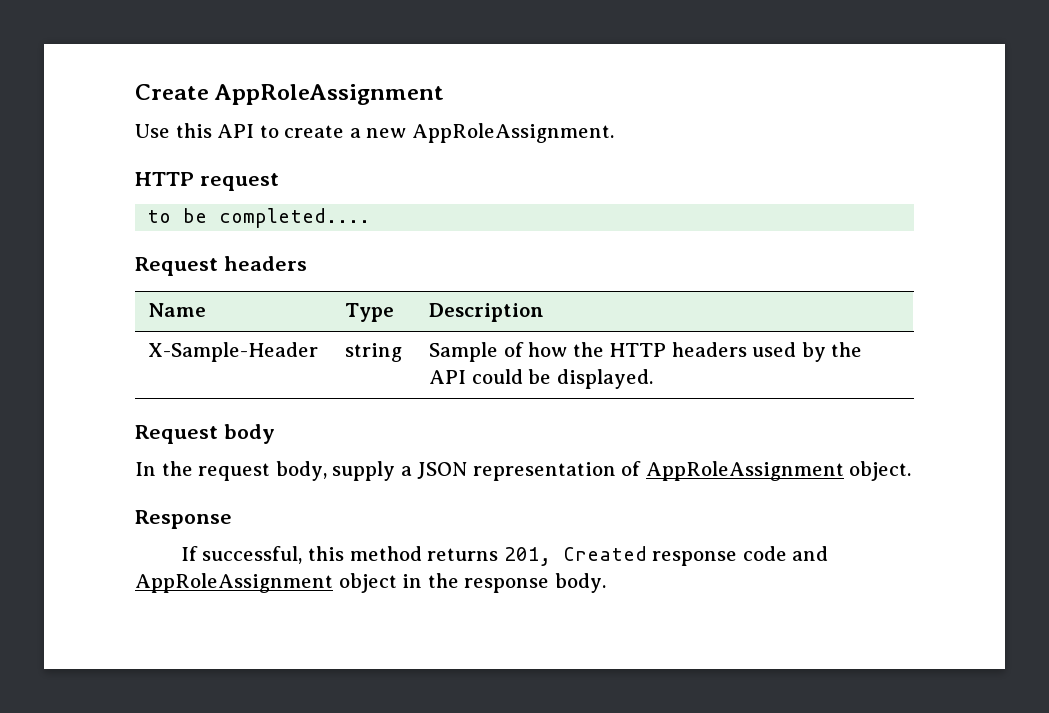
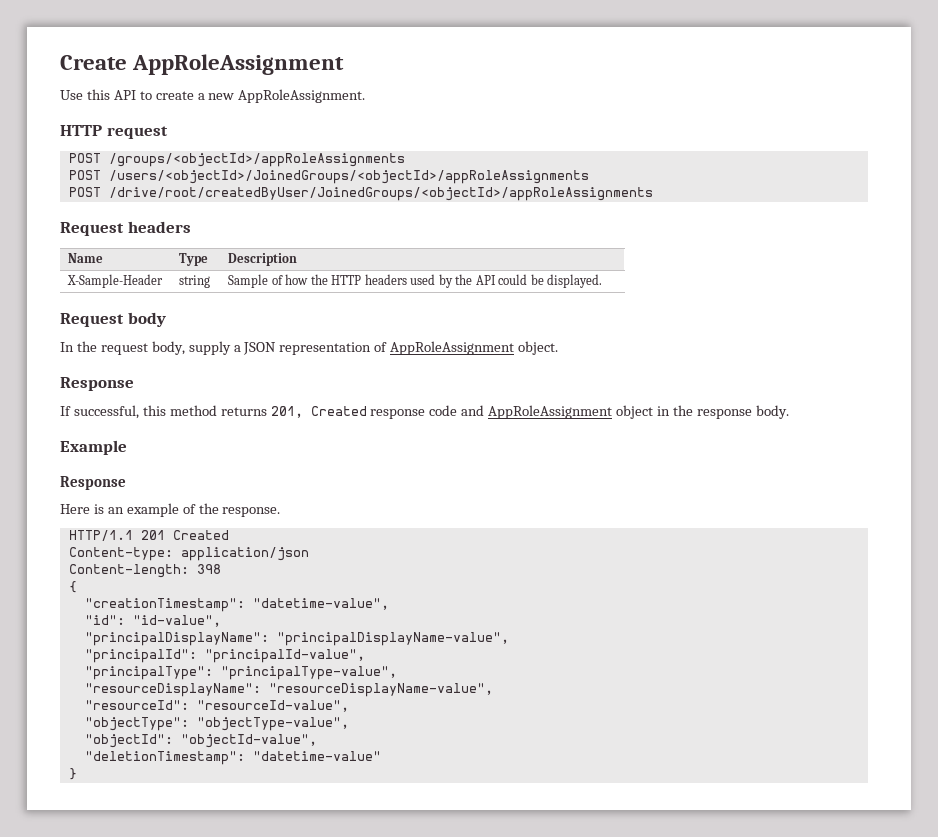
- to be completed....
+ POST /groups/<objectId>/appRoleAssignments
+ POST /users/<objectId>/JoinedGroups/<objectId>/appRoleAssignments
+ POST /drive/root/createdByUser/JoinedGroups/<objectId>/appRoleAssignments
+ Example
+ Response
+ Here is an example of the response.
+ HTTP/1.1 201 Created
+ Content-type: application/json
+ Content-length: 398
+ {
+ "creationTimestamp": "datetime-value",
+ "id": "id-value",
+ "principalDisplayName": "principalDisplayName-value",
+ "principalId": "principalId-value",
+ "principalType": "principalType-value",
+ "resourceDisplayName": "resourceDisplayName-value",
+ "resourceId": "resourceId-value",
+ "objectType": "objectType-value",
+ "objectId": "objectId-value",
+ "deletionTimestamp": "datetime-value"
+ }

